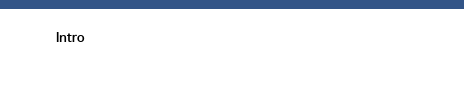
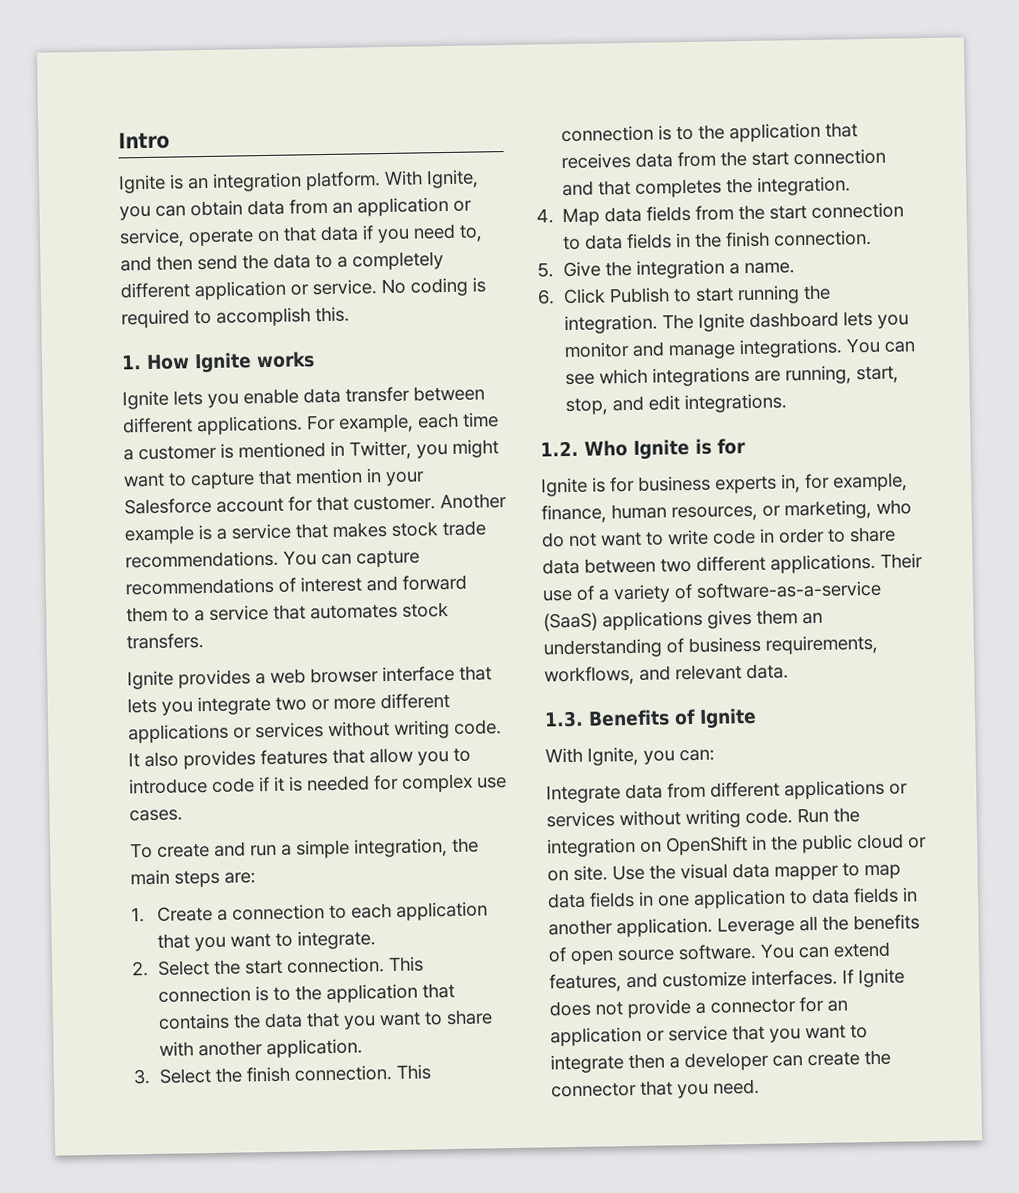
+ Ignite is an integration platform. With Ignite, you can obtain data from an application or service, operate on that data if you need to, and then send the data to a completely different application or service. No coding is required to accomplish this.
+ 1. How Ignite works
+ Ignite lets you enable data transfer between different applications. For example, each time a customer is mentioned in Twitter, you might want to capture that mention in your Salesforce account for that customer. Another example is a service that makes stock trade recommendations. You can capture recommendations of interest and forward them to a service that automates stock transfers.
+ Ignite provides a web browser interface that lets you integrate two or more different applications or services without writing code. It also provides features that allow you to introduce code if it is needed for complex use cases.
+ To create and run a simple integration, the main steps are:
+ 1. Create a connection to each application that you want to integrate.
+ 2. Select the start connection. This connection is to the application that contains the data that you want to share with another application.
+ 3. Select the finish connection. This connection is to the application that receives data from the start connection and that completes the integration.
+ 4. Map data fields from the start connection to data fields in the finish connection.
+ 5. Give the integration a name.
+ 6. Click Publish to start running the integration. The Ignite dashboard lets you monitor and manage integrations. You can see which integrations are running, start, stop, and edit integrations.
+ 1.2. Who Ignite is for
+ Ignite is for business experts in, for example, finance, human resources, or marketing, who do not want to write code in order to share data between two different applications. Their use of a variety of software-as-a-service (SaaS) applications gives them an understanding of business requirements, workflows, and relevant data.
+ 1.3. Benefits of Ignite
+ With Ignite, you can:
+ Integrate data from different applications or services without writing code. Run the integration on OpenShift in the public cloud or on site. Use the visual data mapper to map data fields in one application to data fields in another application. Leverage all the benefits of open source software. You can extend features, and customize interfaces. If Ignite does not provide a connector for an application or service that you want to integrate then a developer can create the connector that you need.

